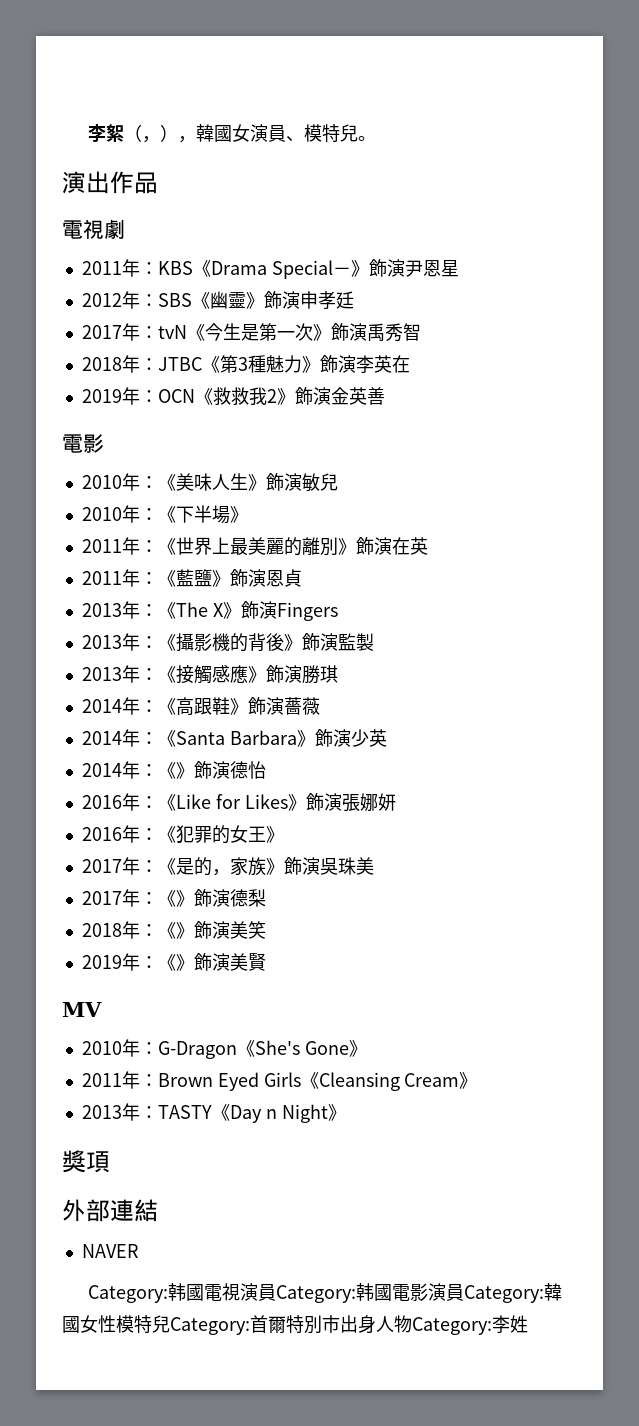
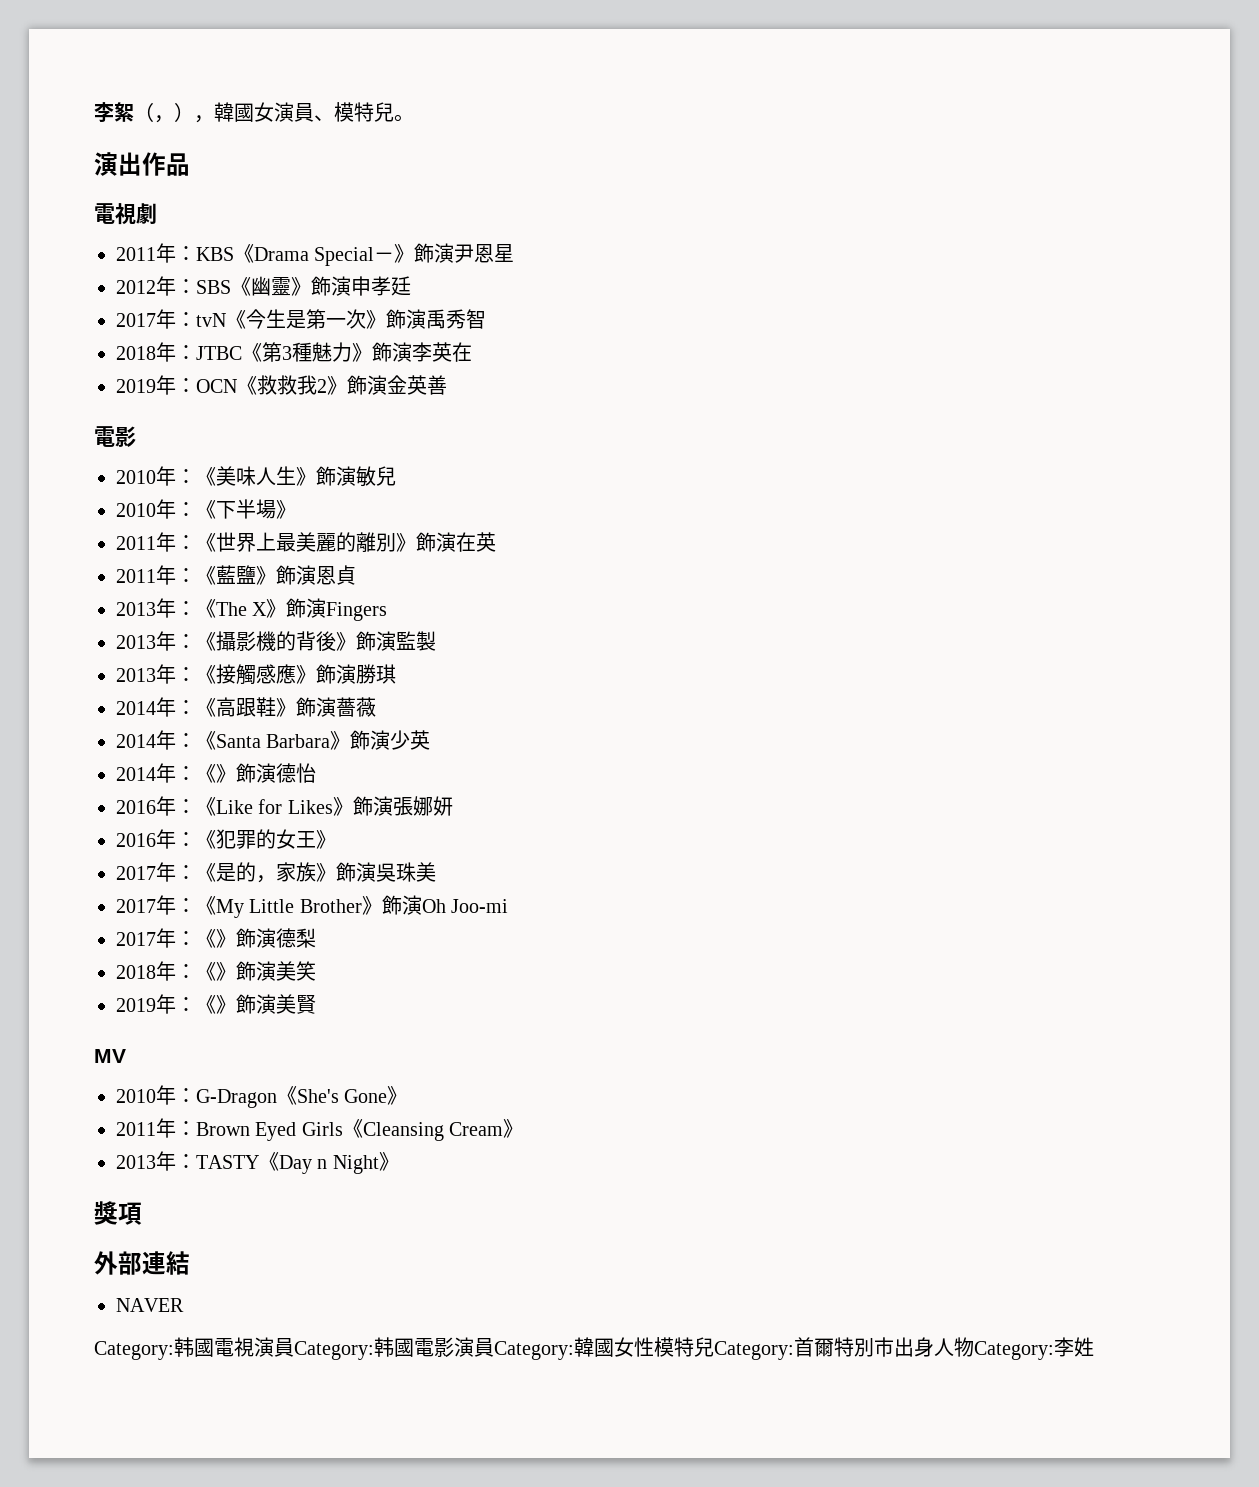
+ 2017年：《My Little Brother》飾演Oh Joo-mi

